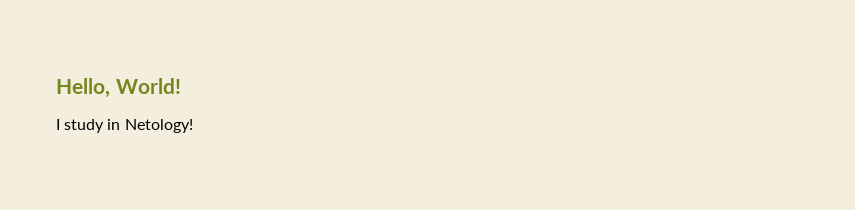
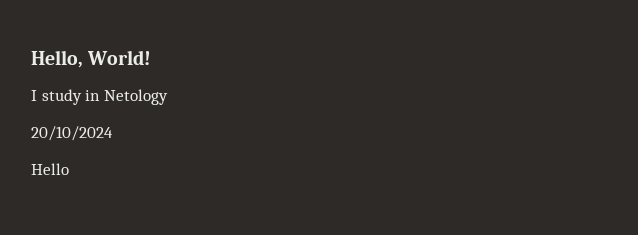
- I study in Netology!
+ I study in Netology
+ 20/10/2024
+ Hello

